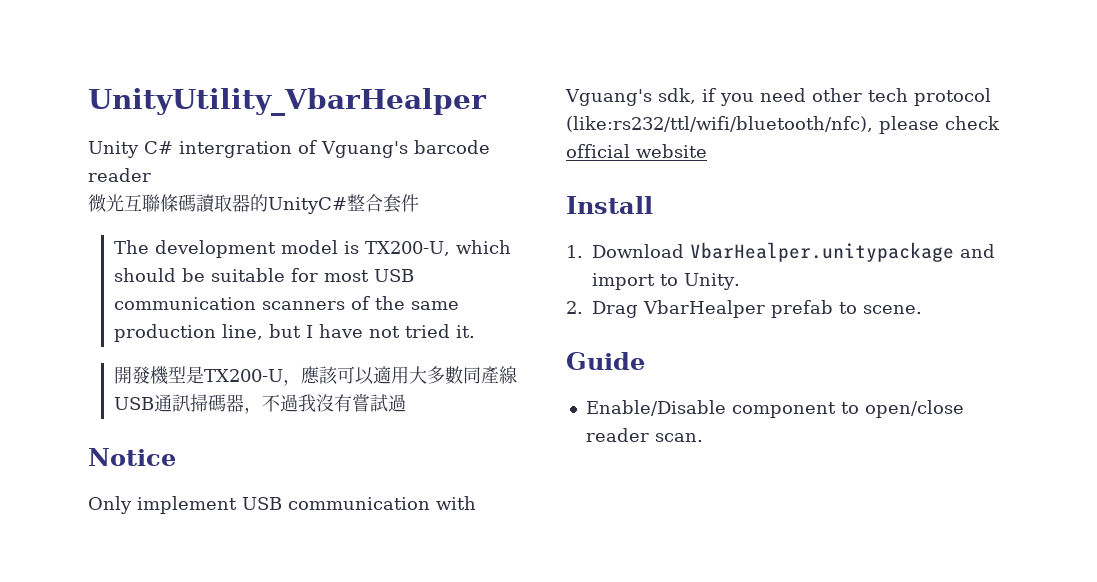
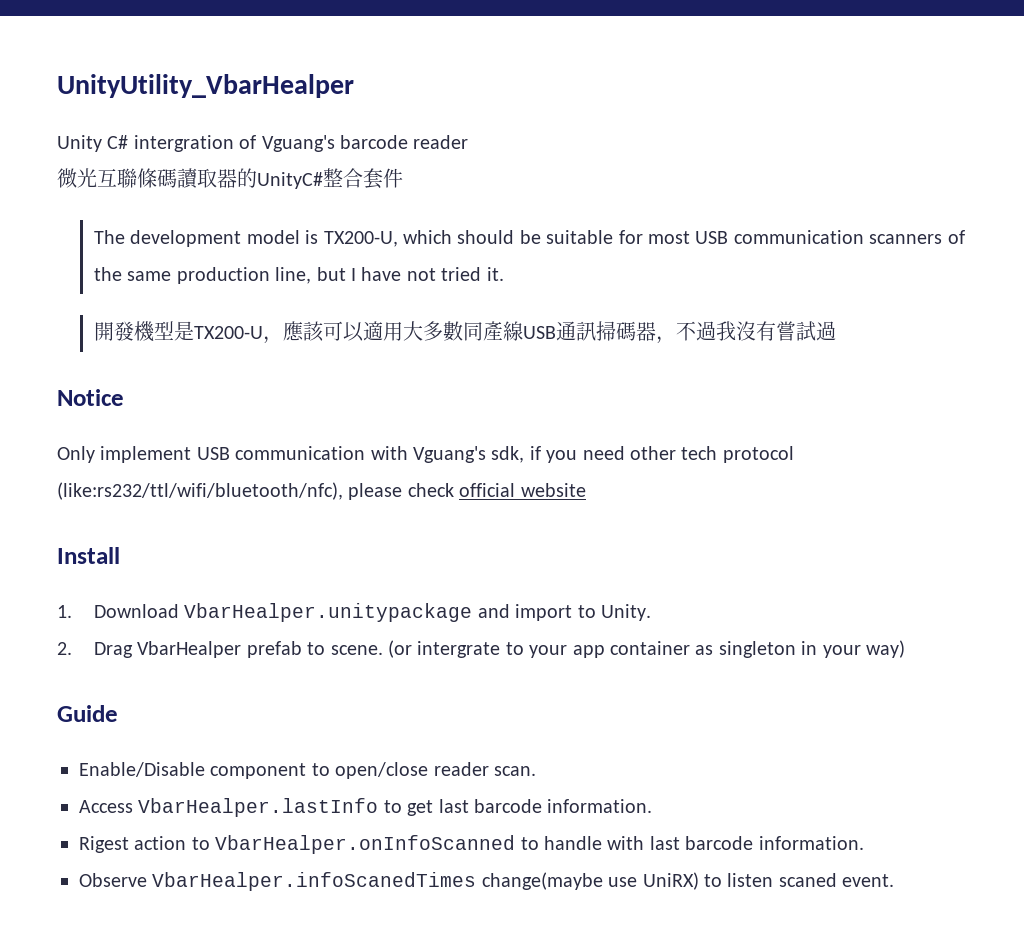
+ (or intergrate to your app container as singleton in your way)
+ Access VbarHealper.lastInfo to get last barcode information.
+ Rigest action to VbarHealper.onInfoScanned to handle with last barcode information.
+ Observe VbarHealper.infoScanedTimes change(maybe use UniRX) to listen scaned event.

